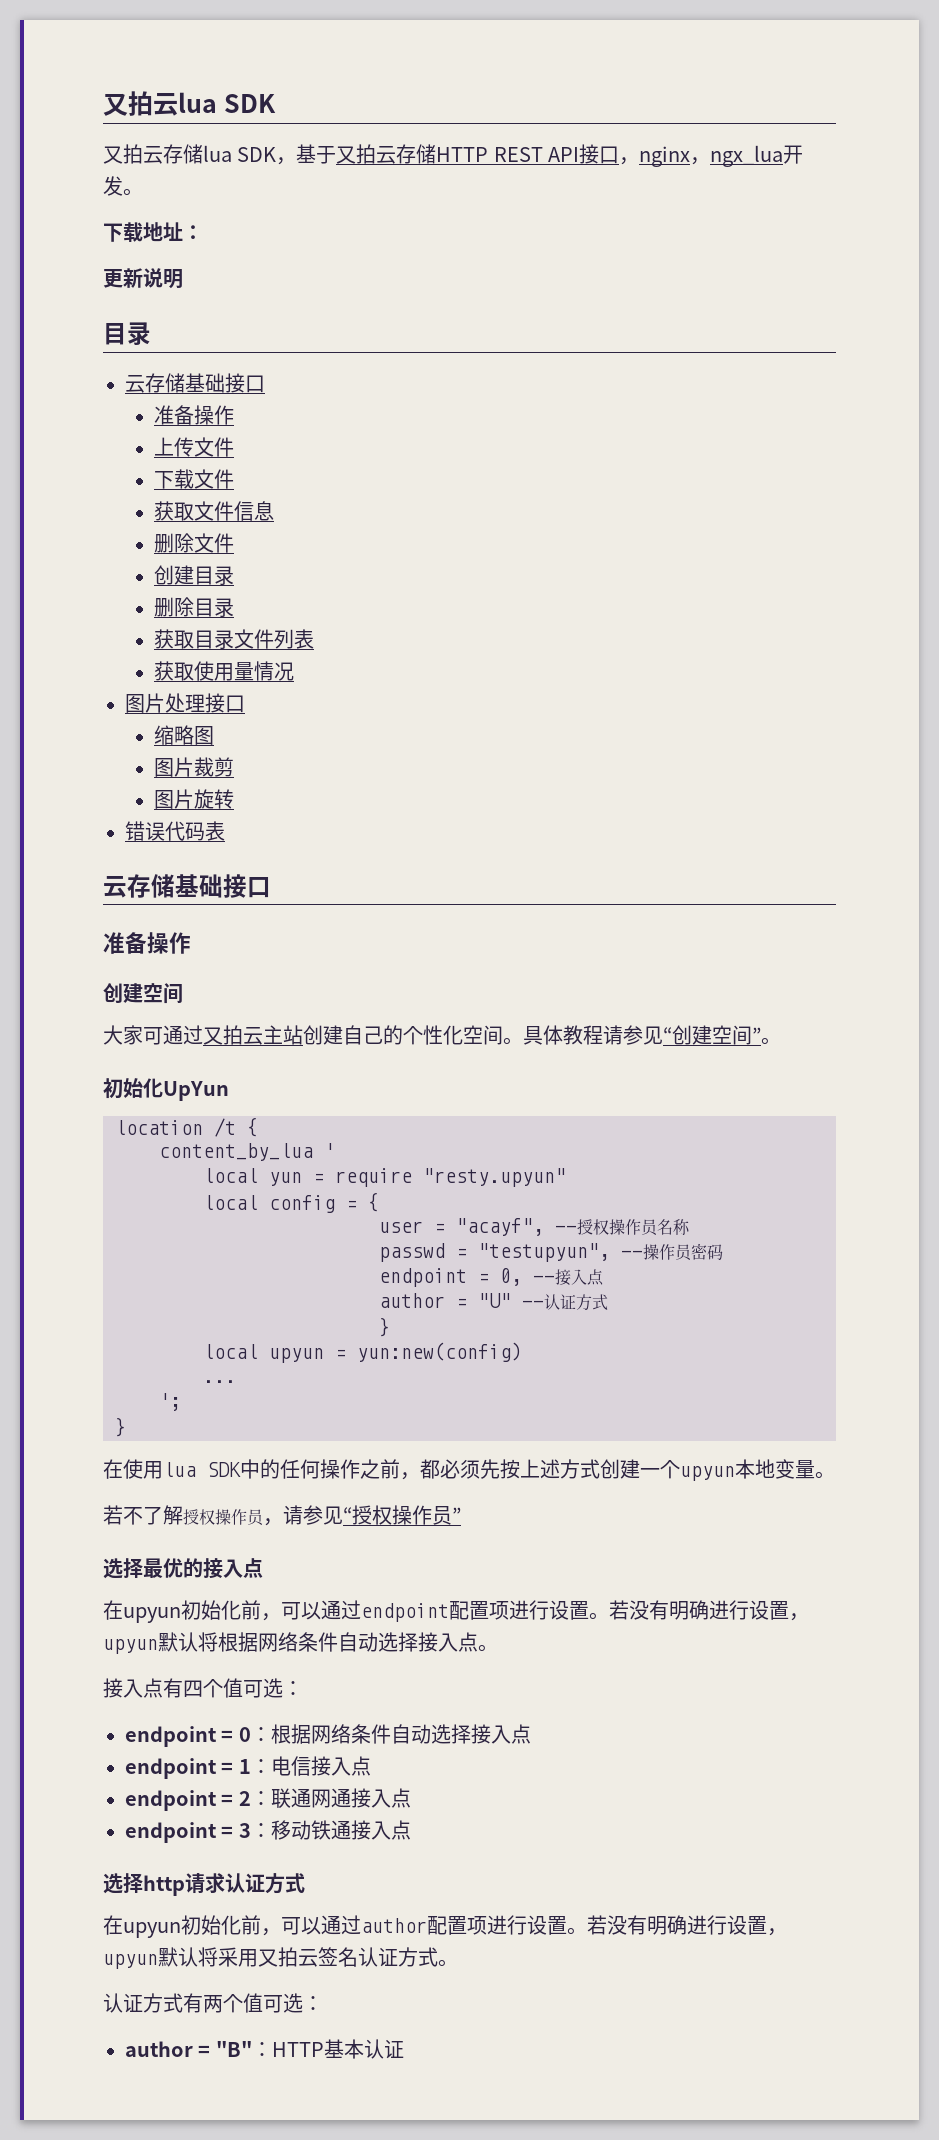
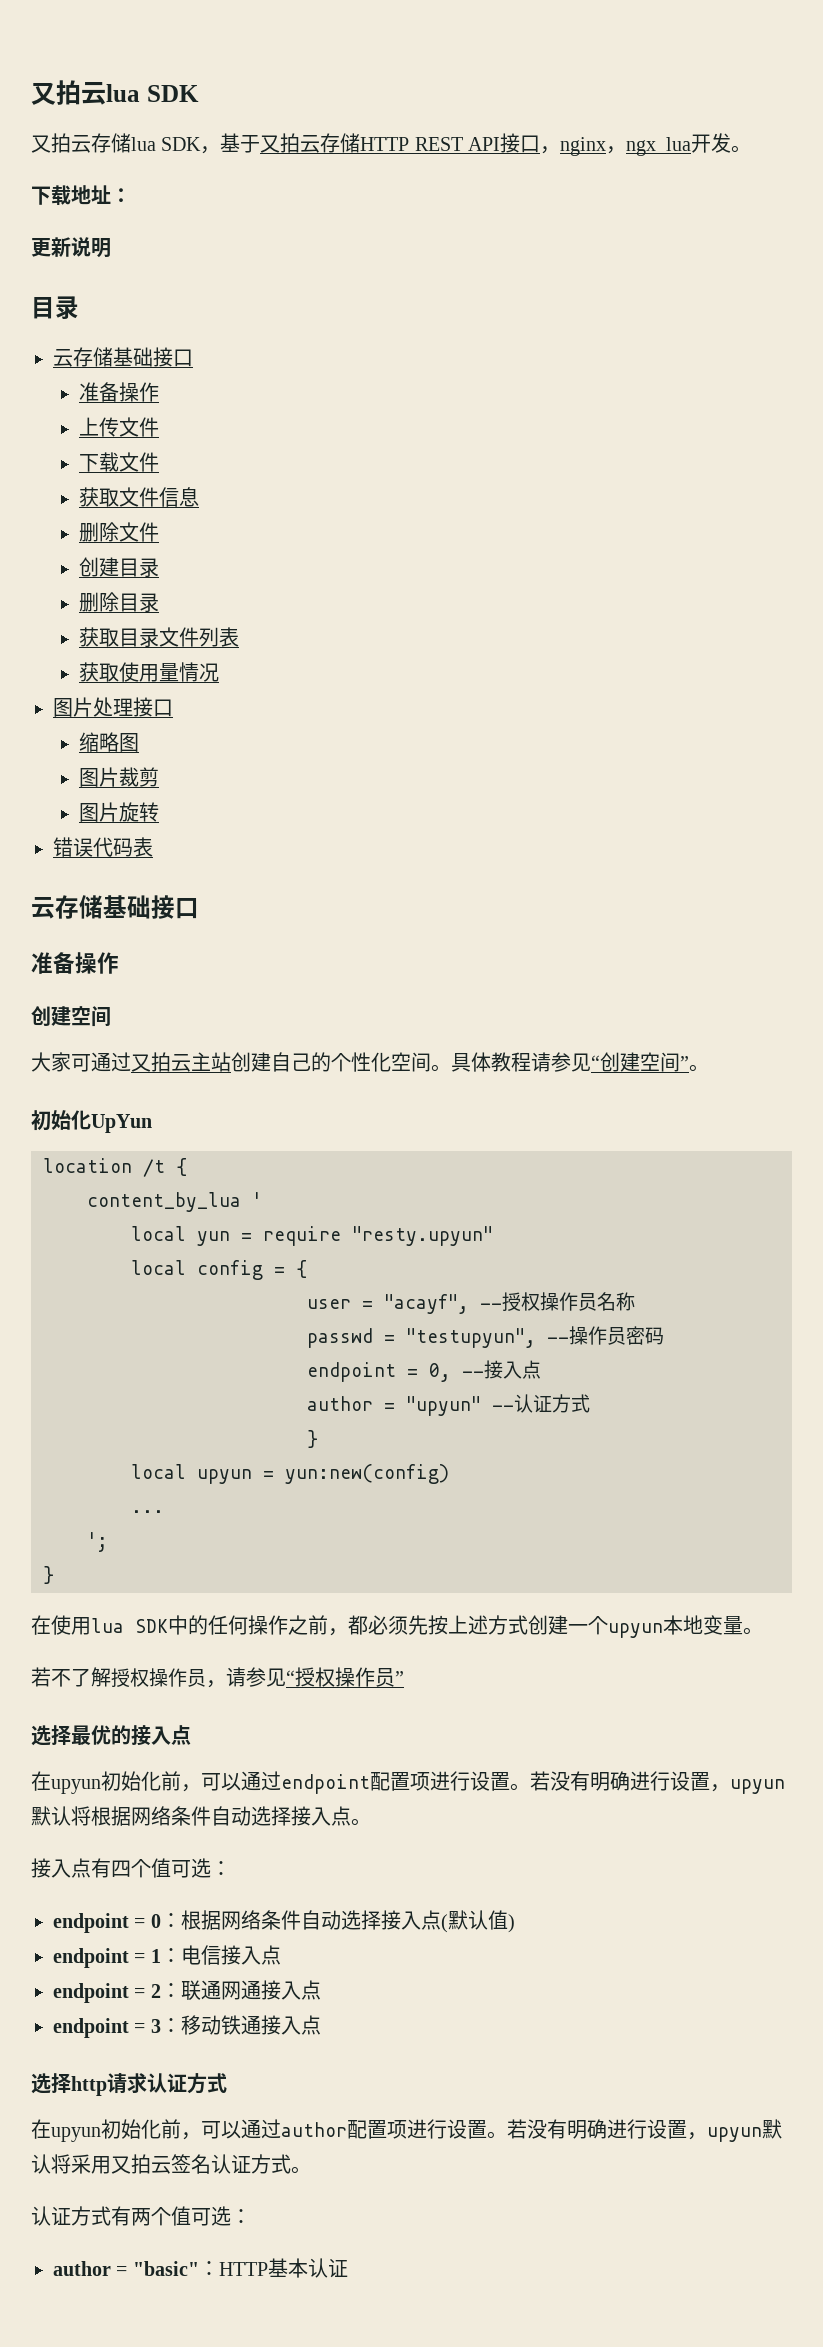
- author = "U" --认证方式
+ author = "upyun" --认证方式
- endpoint = 0：根据网络条件自动选择接入点
+ endpoint = 0：根据网络条件自动选择接入点(默认值)
- author = "B"：HTTP基本认证
+ author = "basic"：HTTP基本认证

